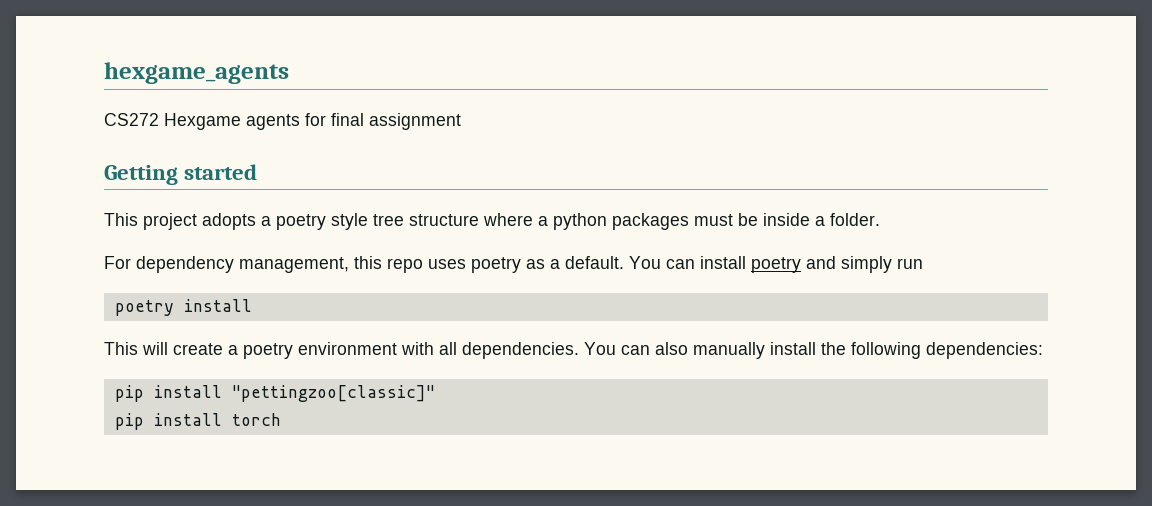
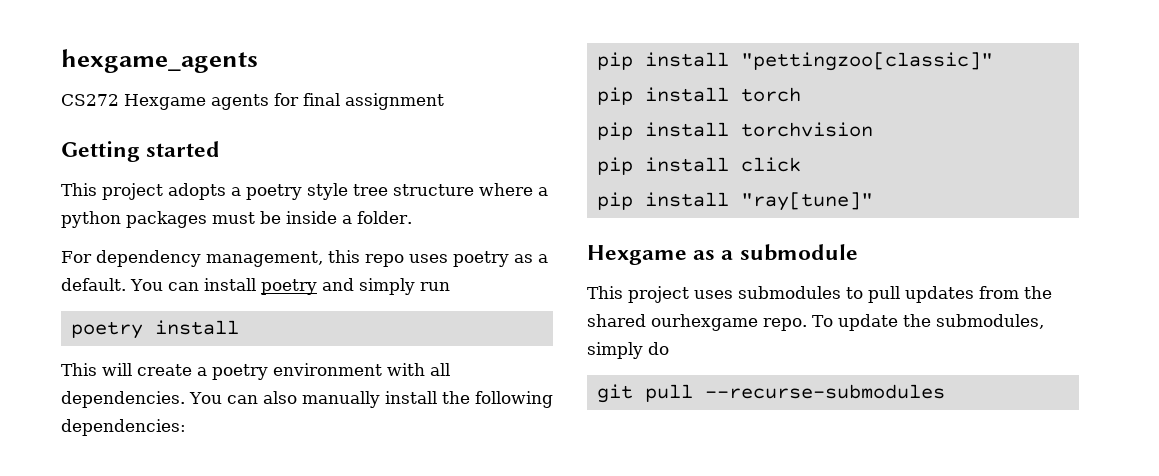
+ pip install torchvision
+ pip install click
+ pip install "ray[tune]"
+ Hexgame as a submodule
+ This project uses submodules to pull updates from the shared ourhexgame repo. To update the submodules, simply do
+ git pull --recurse-submodules

